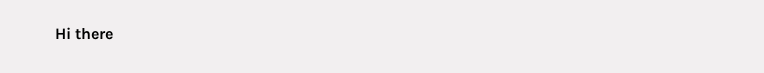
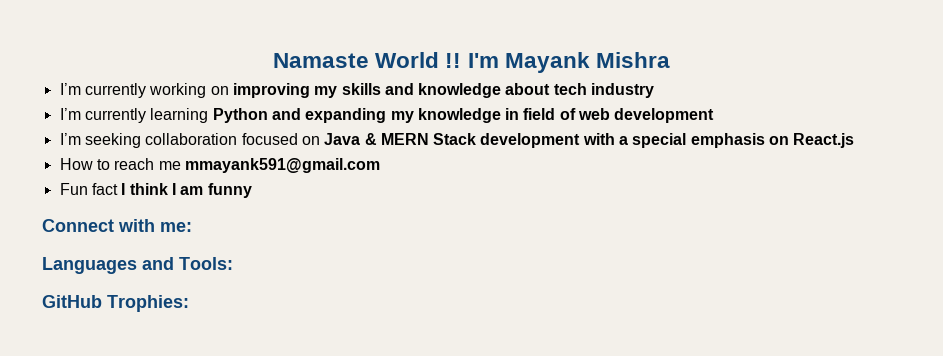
- Hi there
+ Namaste World !! I'm Mayank Mishra
+ I’m currently working on improving my skills and knowledge about tech industry
+ I’m currently learning Python and expanding my knowledge in field of web development
+ I’m seeking collaboration focused on Java & MERN Stack development with a special emphasis on React.js
+ How to reach me mmayank591@gmail.com
+ Fun fact I think I am funny
+ Connect with me:
+ Languages and Tools:
+ GitHub Trophies:

